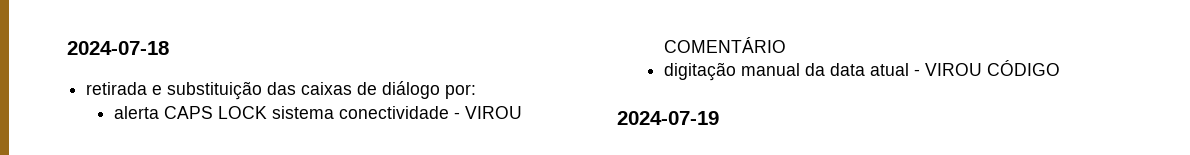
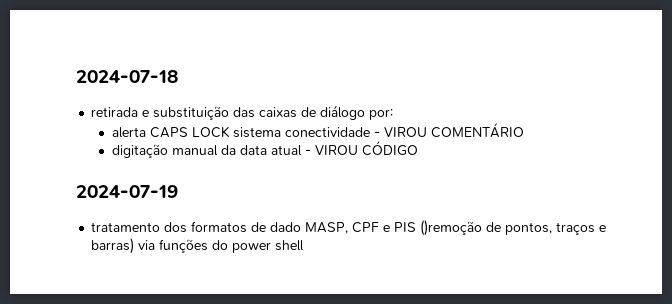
+ tratamento dos formatos de dado MASP, CPF e PIS ()remoção de pontos, traços e barras) via funções do power shell

